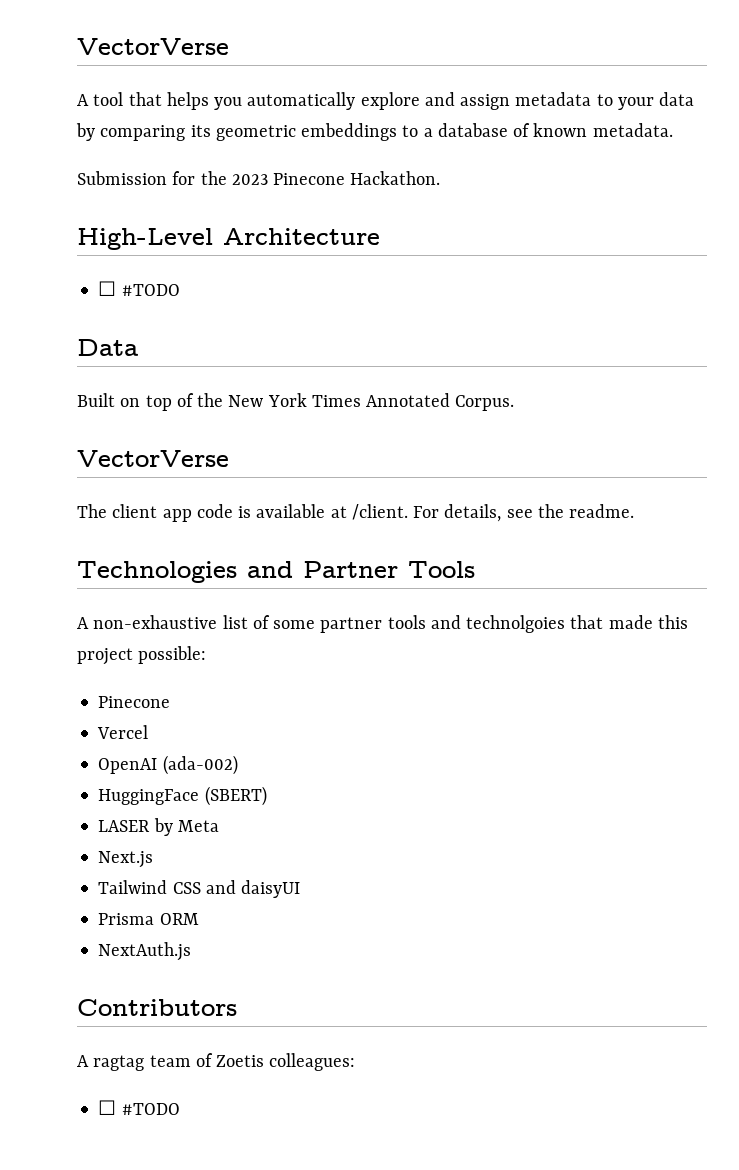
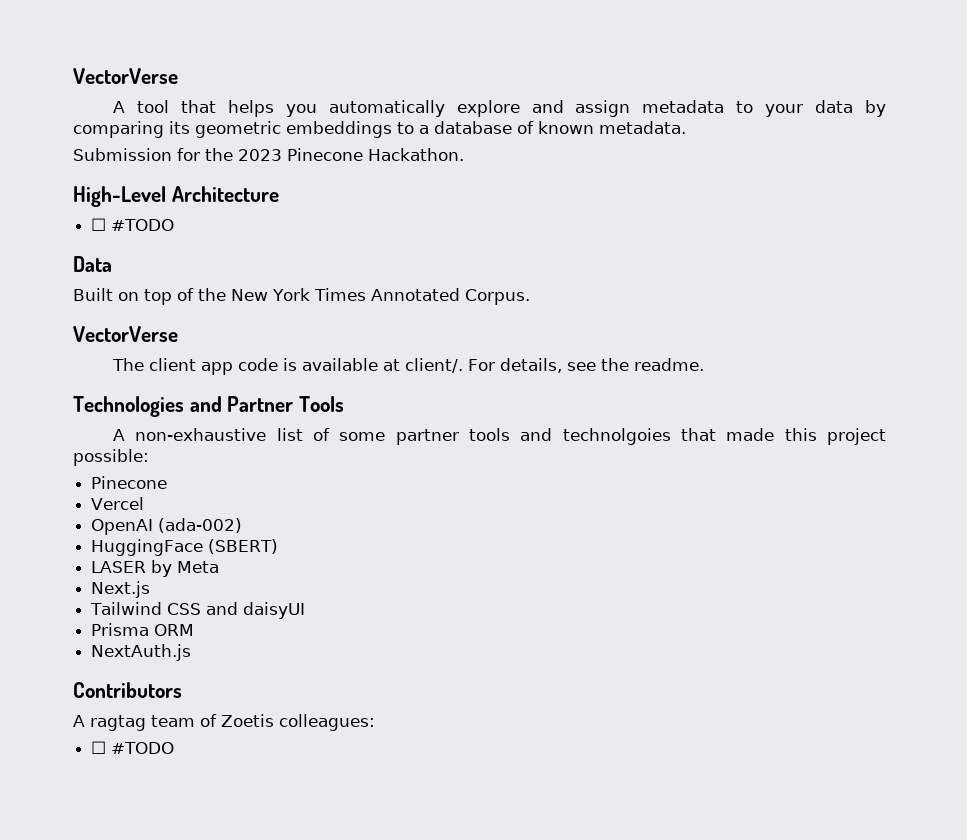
- The client app code is available at /client.
+ The client app code is available at client/.

